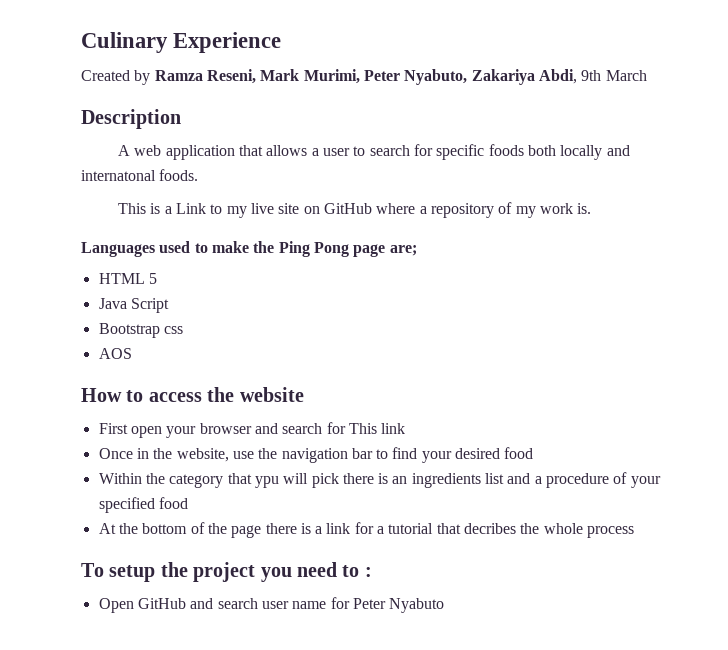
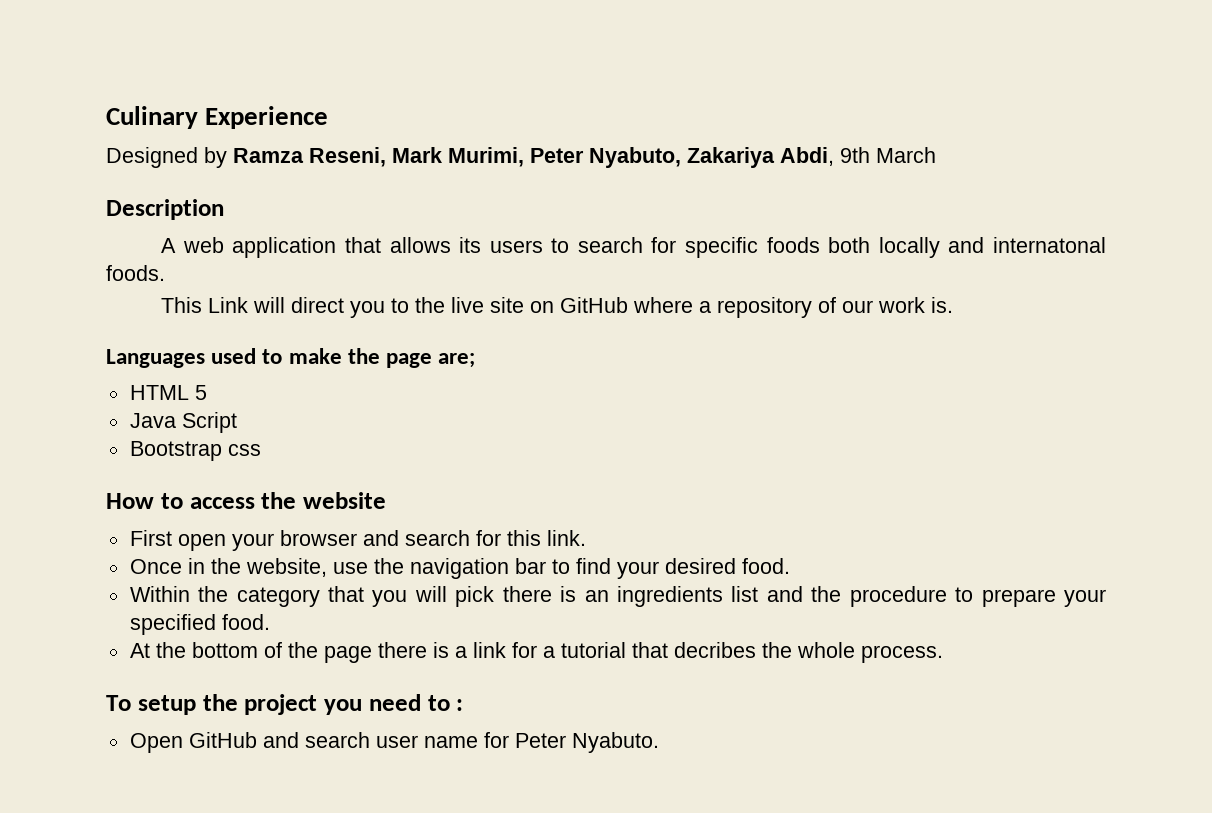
- Created by Ramza Reseni, Mark Murimi, Peter Nyabuto, Zakariya Abdi, 9th March
+ Designed by Ramza Reseni, Mark Murimi, Peter Nyabuto, Zakariya Abdi, 9th March
- A web application that allows a user to search for specific foods both locally and internatonal foods.
+ A web application that allows its users to search for specific foods both locally and internatonal foods.
- This is a Link to my live site on GitHub where a repository of my work is.
+ This Link will direct you to the live site on GitHub where a repository of our work is.
- Languages used to make the Ping Pong page are;
+ Languages used to make the page are;
- AOS
- First open your browser and search for This link
+ First open your browser and search for this link.
- Once in the website, use the navigation bar to find your desired food
+ Once in the website, use the navigation bar to find your desired food.
- Within the category that ypu will pick there is an ingredients list and a procedure of your specified food
+ Within the category that you will pick there is an ingredients list and the procedure to prepare your specified food.
- At the bottom of the page there is a link for a tutorial that decribes the whole process
+ At the bottom of the page there is a link for a tutorial that decribes the whole process.
- Open GitHub and search user name for Peter Nyabuto
+ Open GitHub and search user name for Peter Nyabuto.

